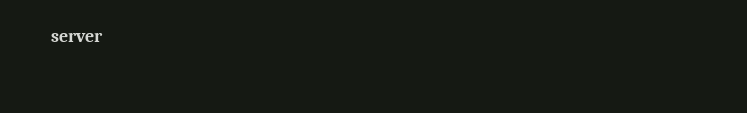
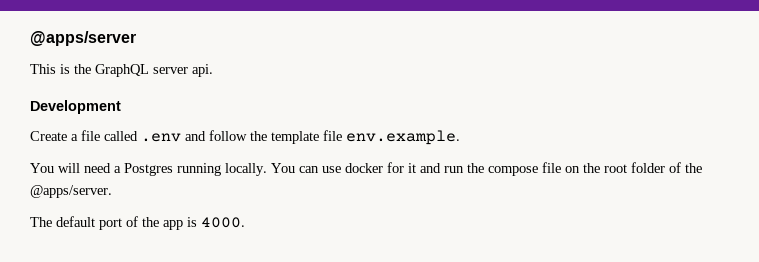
- server
+ @apps/server
+ This is the GraphQL server api.
+ Development
+ Create a file called .env and follow the template file env.example.
+ You will need a Postgres running locally. You can use docker for it and run the compose file on the root folder of the @apps/server.
+ The default port of the app is 4000.

